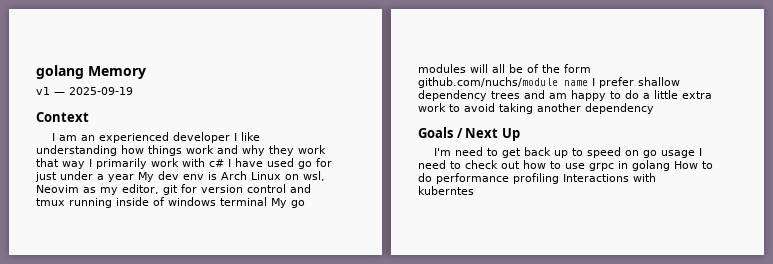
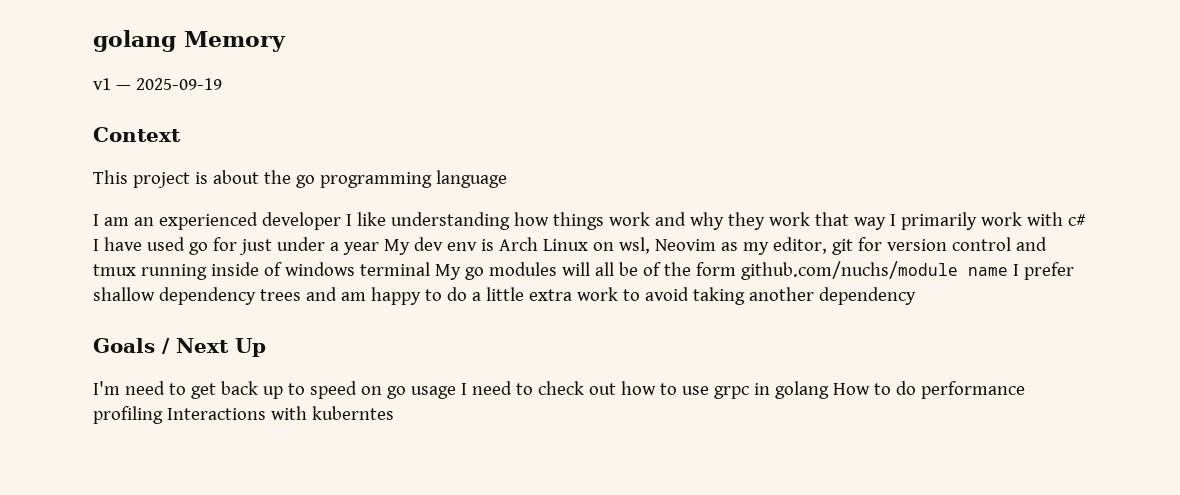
+ This project is about the go programming language

